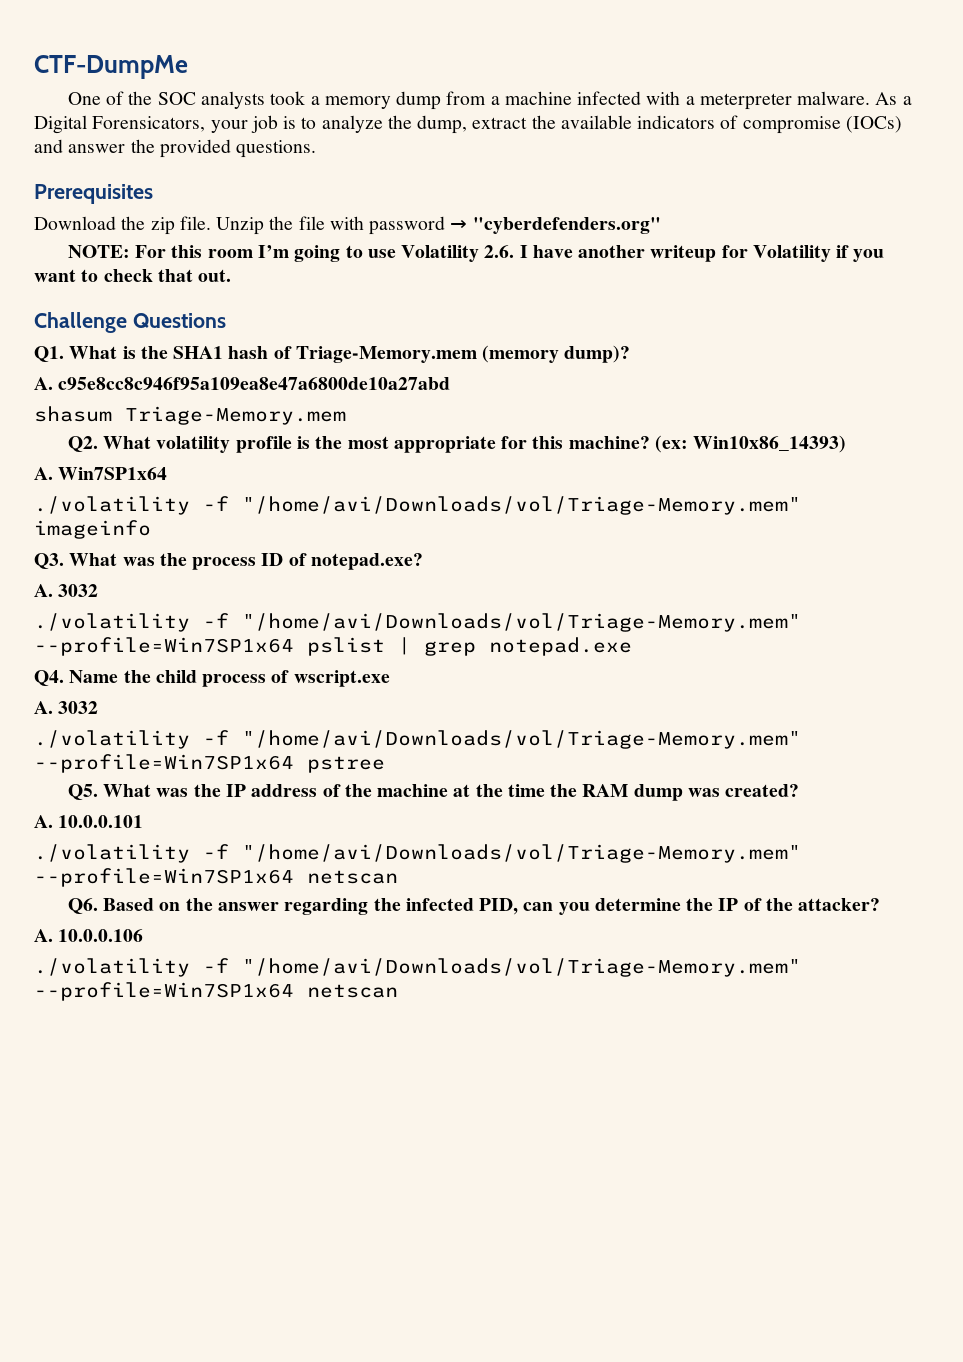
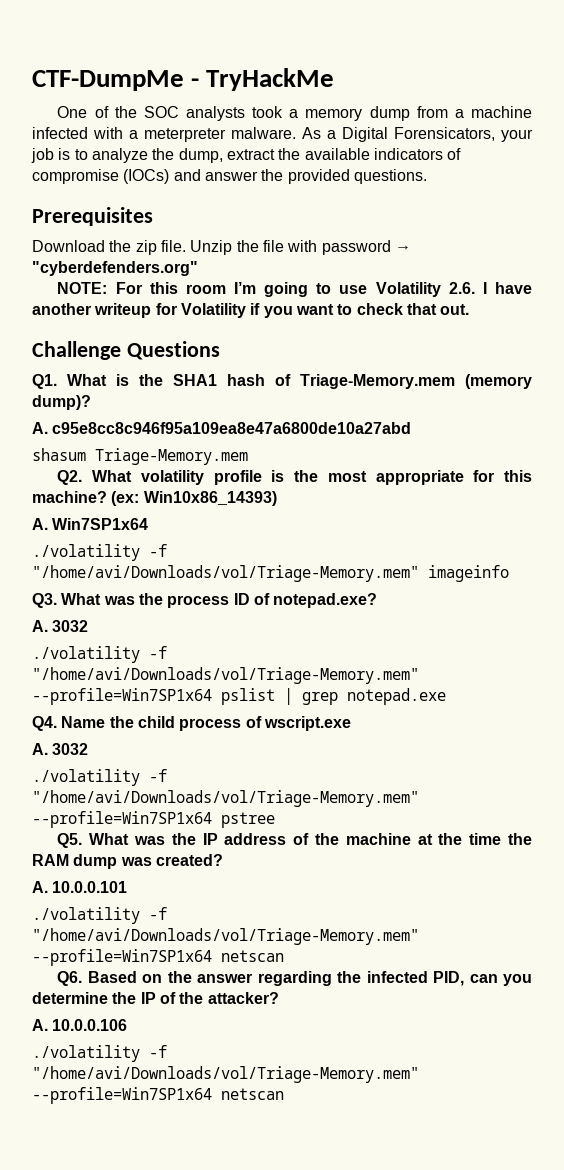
- CTF-DumpMe
+ CTF-DumpMe - TryHackMe

